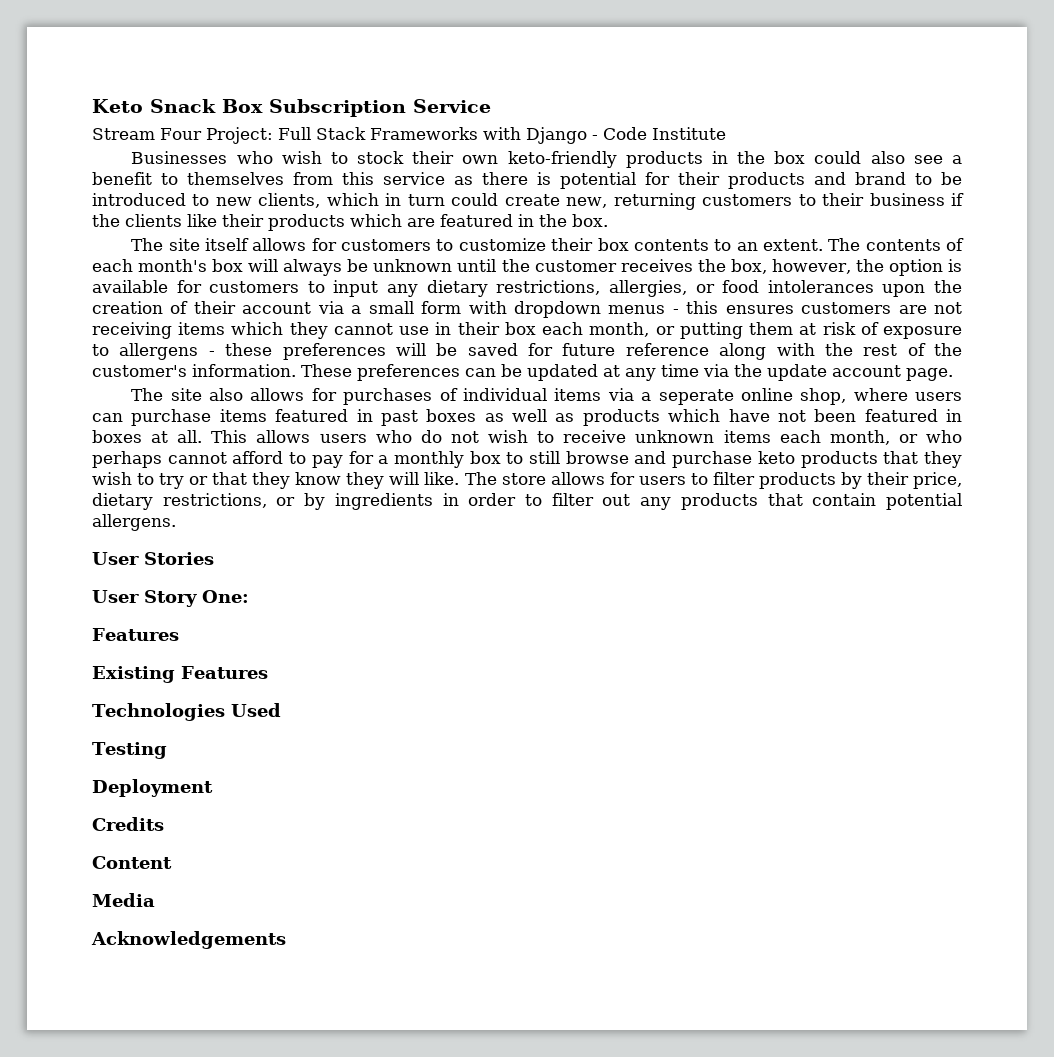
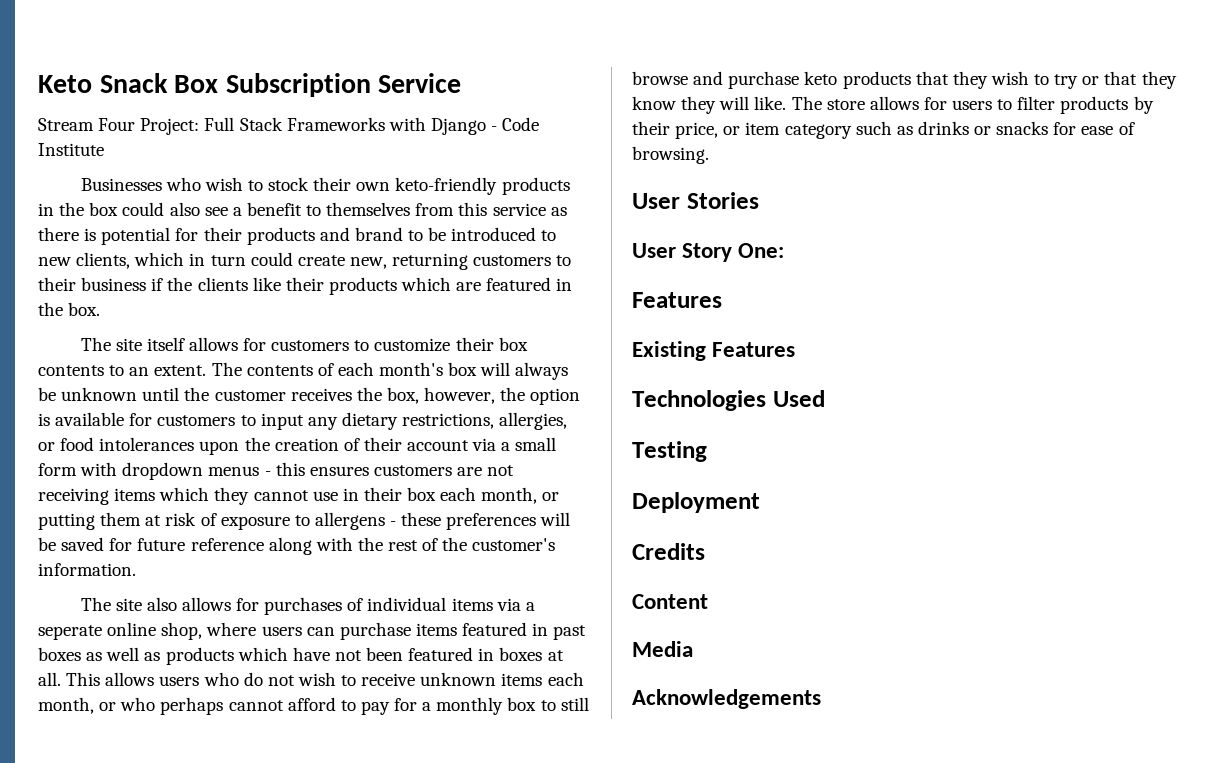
- These preferences can be updated at any time via the update account page.
- The store allows for users to filter products by their price, dietary restrictions, or by ingredients in order to filter out any products that contain potential allergens.
+ The store allows for users to filter products by their price, or item category such as drinks or snacks for ease of browsing.

